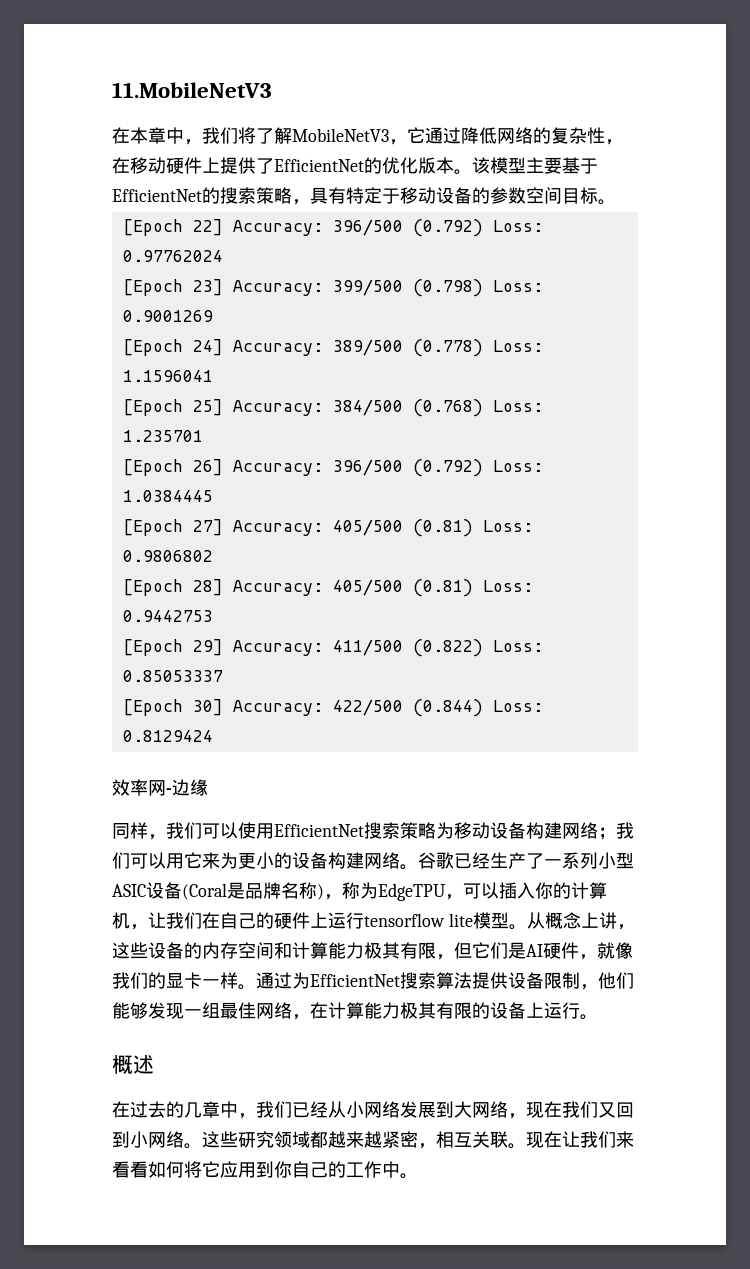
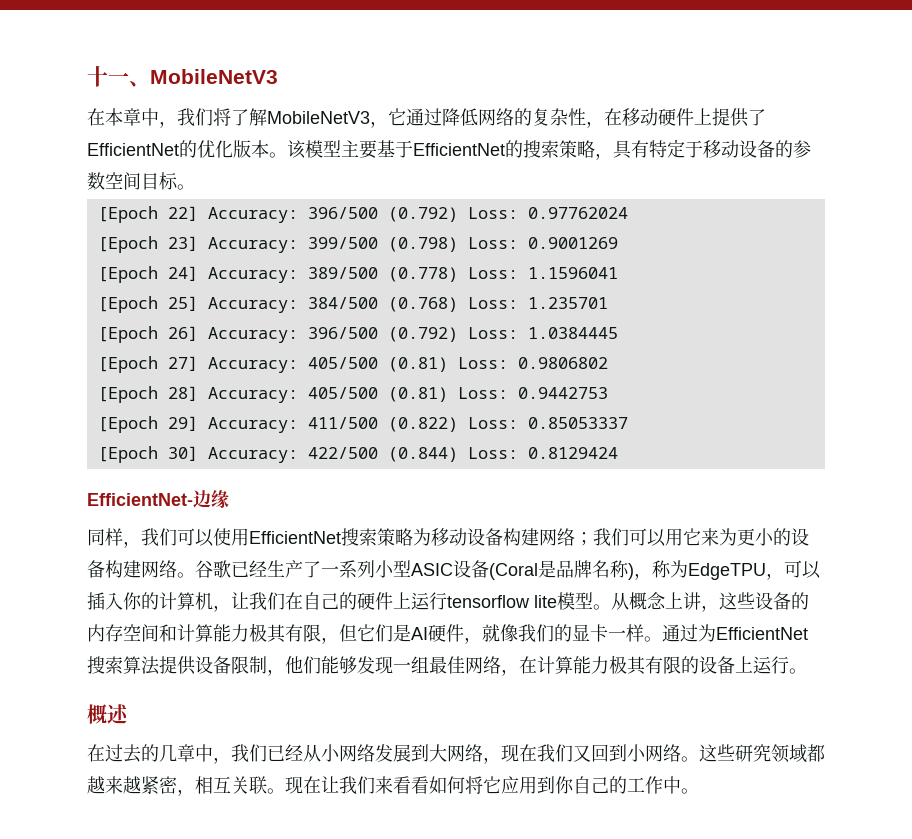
- 11.MobileNetV3
+ 十一、MobileNetV3
- 效率网-边缘
+ EfficientNet-边缘

